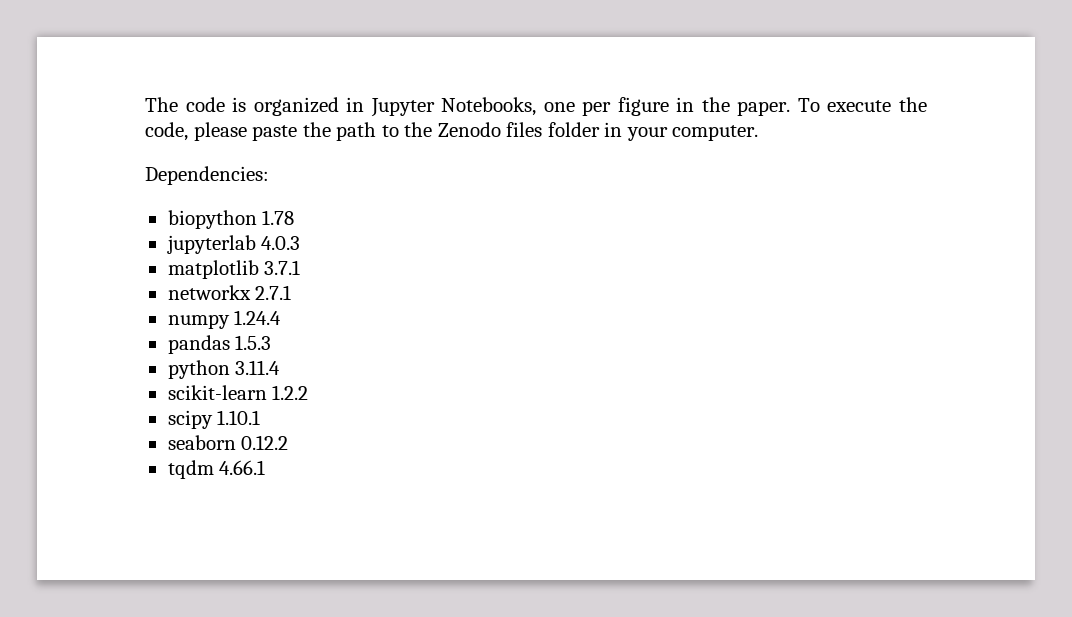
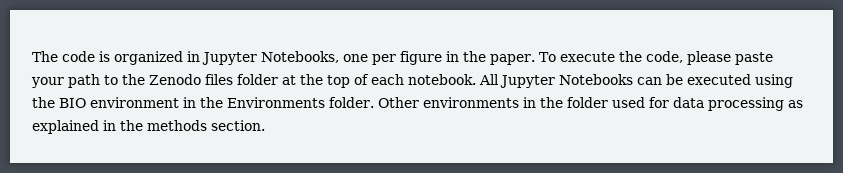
- To execute the code, please paste the path to the Zenodo files folder in your computer.
- Dependencies:
- biopython 1.78
- jupyterlab 4.0.3
- matplotlib 3.7.1
- networkx 2.7.1
- numpy 1.24.4
- pandas 1.5.3
- python 3.11.4
- scikit-learn 1.2.2
- scipy 1.10.1
- seaborn 0.12.2
- tqdm 4.66.1
+ To execute the code, please paste your path to the Zenodo files folder at the top of each notebook. All Jupyter Notebooks can be executed using the BIO environment in the Environments folder. Other environments in the folder used for data processing as explained in the methods section.

